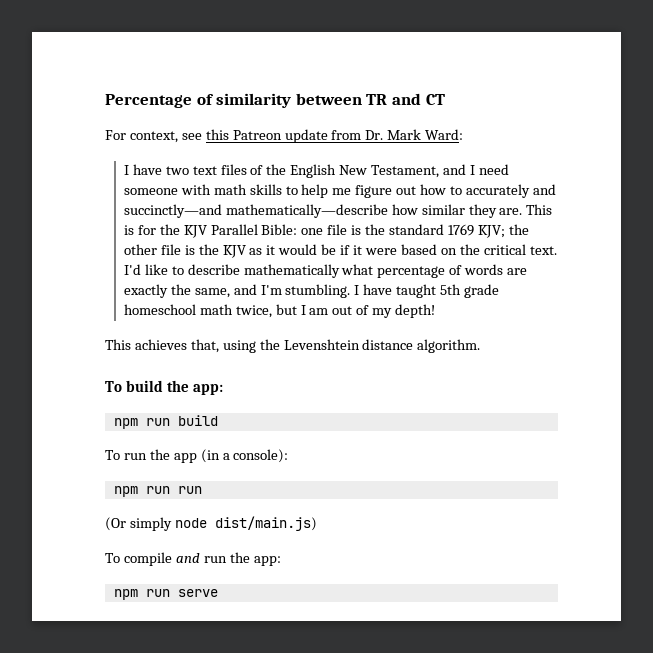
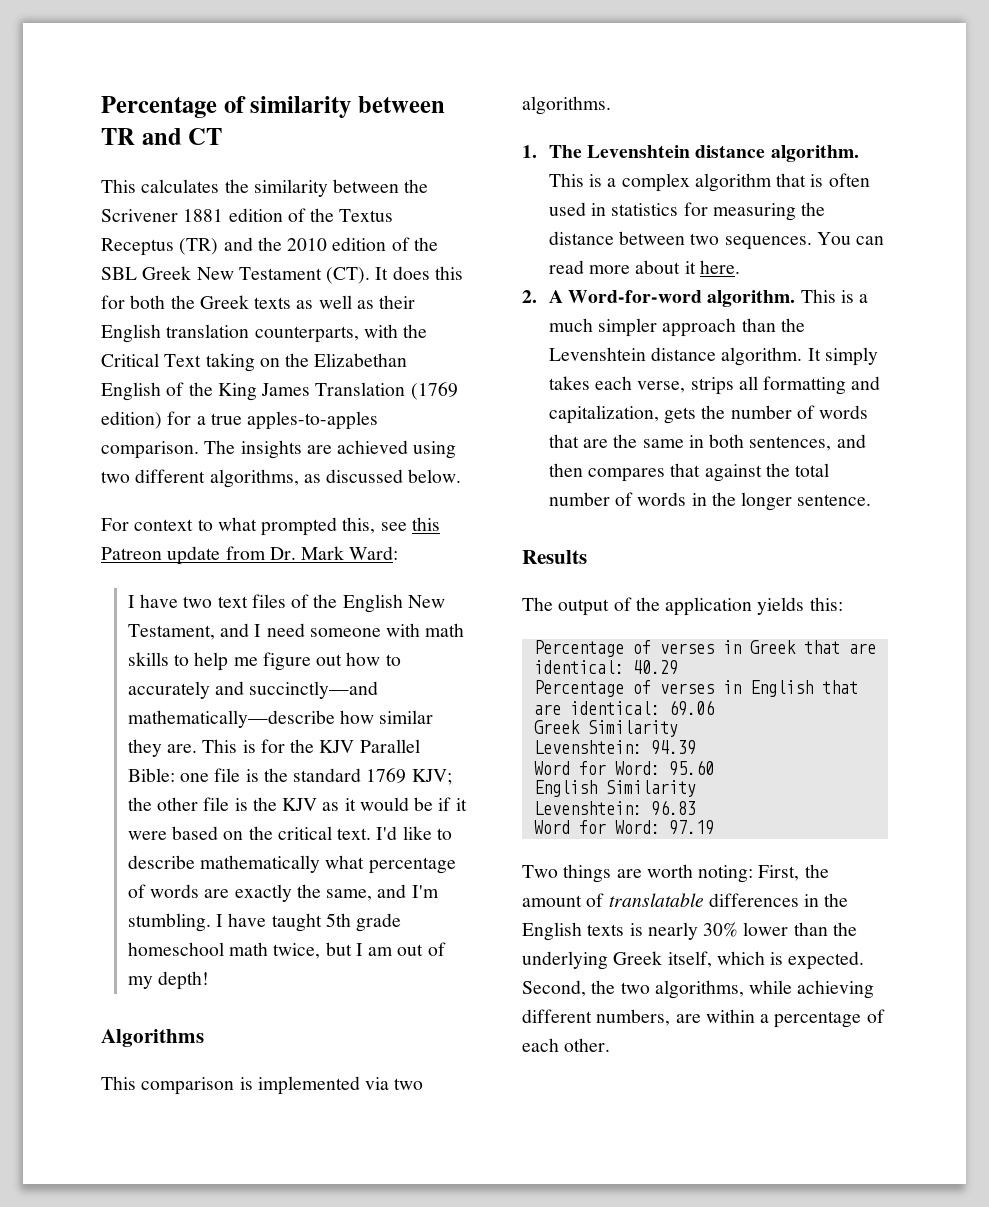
- For context, see this Patreon update from Dr. Mark Ward:
+ This calculates the similarity between the Scrivener 1881 edition of the Textus Receptus (TR) and the 2010 edition of the SBL Greek New Testament (CT). It does this for both the Greek texts as well as their English translation counterparts, with the Critical Text taking on the Elizabethan English of the King James Translation (1769 edition) for a true apples-to-apples comparison. The insights are achieved using two different algorithms, as discussed below.
+ For context to what prompted this, see this Patreon update from Dr. Mark Ward:
- This achieves that, using the Levenshtein distance algorithm.
- To build the app:
- npm run build
- To run the app (in a console):
- npm run run
- (Or simply node dist/main.js)
- To compile and run the app:
- npm run serve
+ Algorithms
+ This comparison is implemented via two algorithms.
+ 1. The Levenshtein distance algorithm. This is a complex algorithm that is often used in statistics for measuring the distance between two sequences. You can read more about it here.
+ 2. A Word-for-word algorithm. This is a much simpler approach than the Levenshtein distance algorithm. It simply takes each verse, strips all formatting and capitalization, gets the number of words that are the same in both sentences, and then compares that against the total number of words in the longer sentence.
+ Results
+ The output of the application yields this:
+ Percentage of verses in Greek that are identical: 40.29
+ Percentage of verses in English that are identical: 69.06
+ Greek Similarity
+ Levenshtein: 94.39
+ Word for Word: 95.60
+ English Similarity
+ Levenshtein: 96.83
+ Word for Word: 97.19
+ Two things are worth noting: First, the amount of translatable differences in the English texts is nearly 30% lower than the underlying Greek itself, which is expected. Second, the two algorithms, while achieving different numbers, are within a percentage of each other.

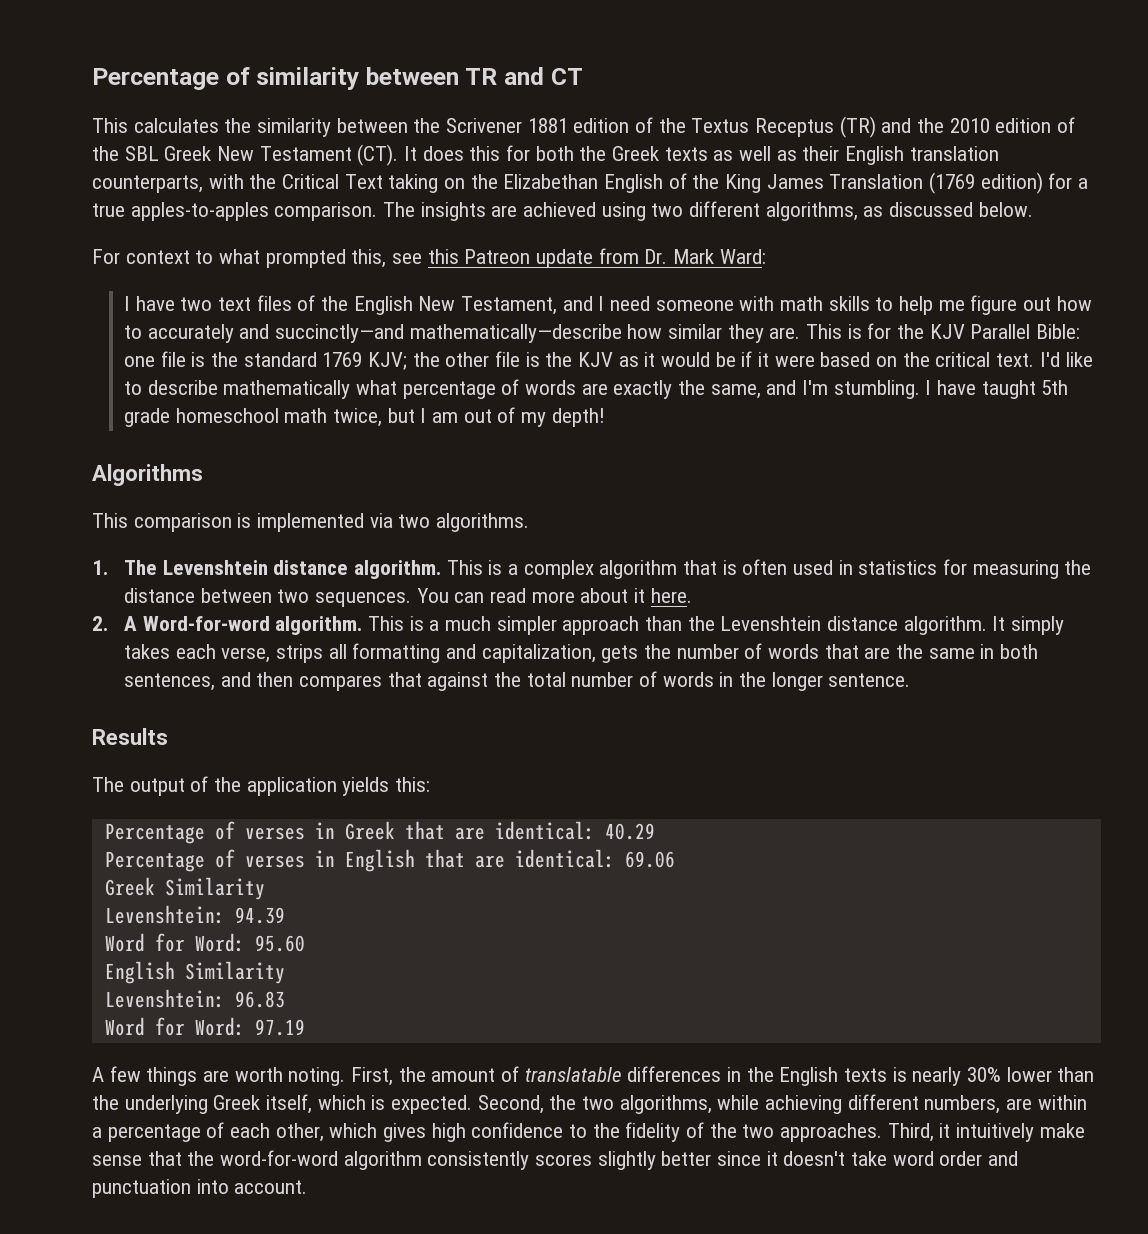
- Two things are worth noting: First, the amount of translatable differences in the English texts is nearly 30% lower than the underlying Greek itself, which is expected.
+ A few things are worth noting. First, the amount of translatable differences in the English texts is nearly 30% lower than the underlying Greek itself, which is expected.
- Second, the two algorithms, while achieving different numbers, are within a percentage of each other.
+ Second, the two algorithms, while achieving different numbers, are within a percentage of each other, which gives high confidence to the fidelity of the two approaches. Third, it intuitively make sense that the word-for-word algorithm consistently scores slightly better since it doesn't take word order and punctuation into account.

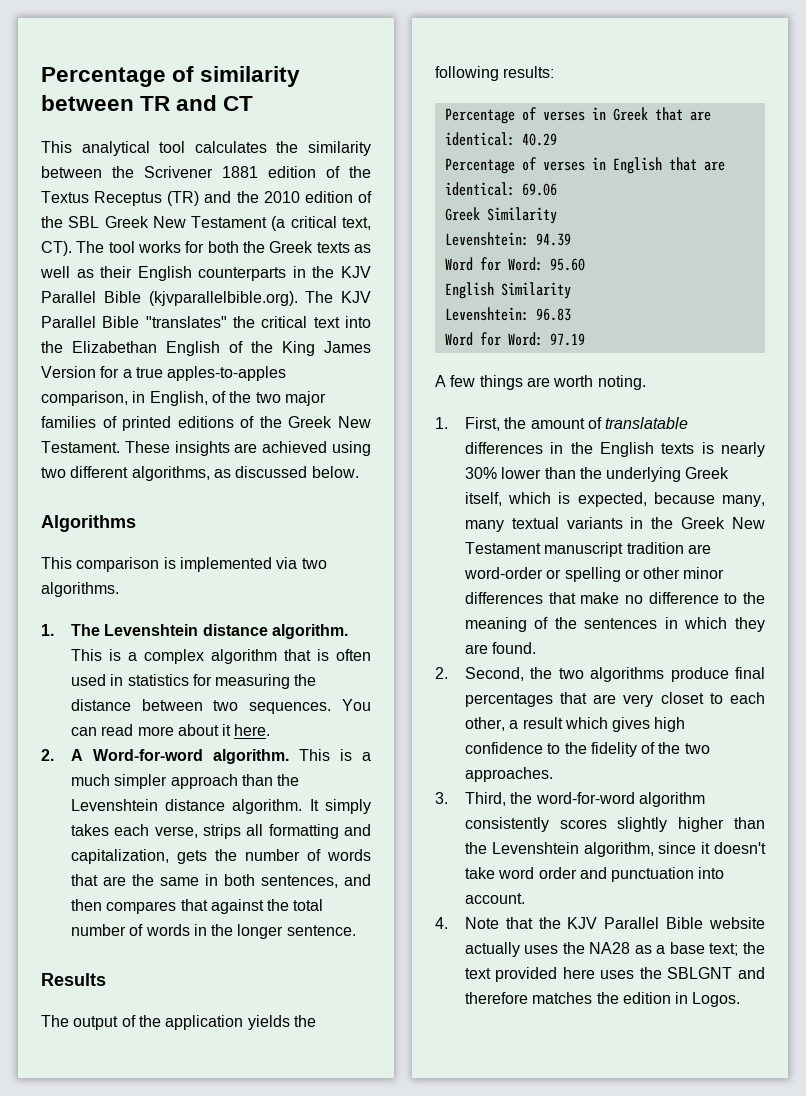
- This calculates the similarity between the Scrivener 1881 edition of the Textus Receptus (TR) and the 2010 edition of the SBL Greek New Testament (CT). It does this for both the Greek texts as well as their English translation counterparts, with the Critical Text taking on the Elizabethan English of the King James Translation (1769 edition) for a true apples-to-apples comparison. The insights are achieved using two different algorithms, as discussed below.
+ This analytical tool calculates the similarity between the Scrivener 1881 edition of the Textus Receptus (TR) and the 2010 edition of the SBL Greek New Testament (a critical text, CT). The tool works for both the Greek texts as well as their English counterparts in the KJV Parallel Bible (kjvparallelbible.org). The KJV Parallel Bible "translates" the critical text into the Elizabethan English of the King James Version for a true apples-to-apples comparison, in English, of the two major families of printed editions of the Greek New Testament. These insights are achieved using two different algorithms, as discussed below.
- For context to what prompted this, see this Patreon update from Dr. Mark Ward:
- I have two text files of the English New Testament, and I need someone with math skills to help me figure out how to accurately and succinctly—and mathematically—describe how similar they are. This is for the KJV Parallel Bible: one file is the standard 1769 KJV; the other file is the KJV as it would be if it were based on the critical text. I'd like to describe mathematically what percentage of words are exactly the same, and I'm stumbling. I have taught 5th grade homeschool math twice, but I am out of my depth!
- The output of the application yields this:
+ The output of the application yields the following results:
- A few things are worth noting. First, the amount of translatable differences in the English texts is nearly 30% lower than the underlying Greek itself, which is expected. Second, the two algorithms, while achieving different numbers, are within a percentage of each other, which gives high confidence to the fidelity of the two approaches. Third, it intuitively make sense that the word-for-word algorithm consistently scores slightly better since it doesn't take word order and punctuation into account.
+ A few things are worth noting.
+ 1. First, the amount of translatable differences in the English texts is nearly 30% lower than the underlying Greek itself, which is expected, because many, many textual variants in the Greek New Testament manuscript tradition are word-order or spelling or other minor differences that make no difference to the meaning of the sentences in which they are found.
+ 2. Second, the two algorithms produce final percentages that are very closet to each other, a result which gives high confidence to the fidelity of the two approaches.
+ 3. Third, the word-for-word algorithm consistently scores slightly higher than the Levenshtein algorithm, since it doesn't take word order and punctuation into account.
+ 4. Note that the KJV Parallel Bible website actually uses the NA28 as a base text; the text provided here uses the SBLGNT and therefore matches the edition in Logos.

